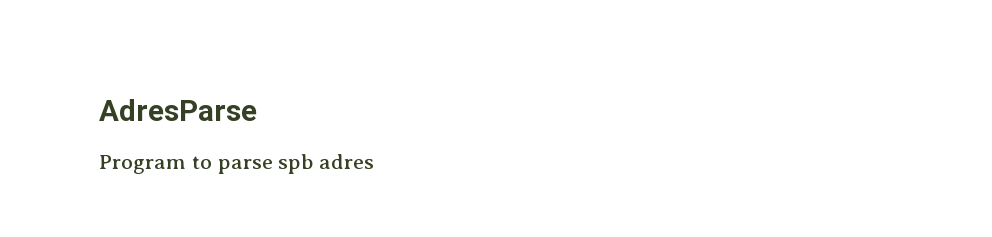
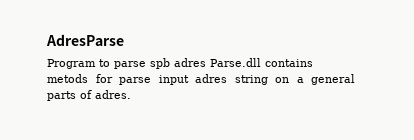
- Program to parse spb adres
+ Program to parse spb adres Parse.dll contains metods for parse input adres string on a general parts of adres.

